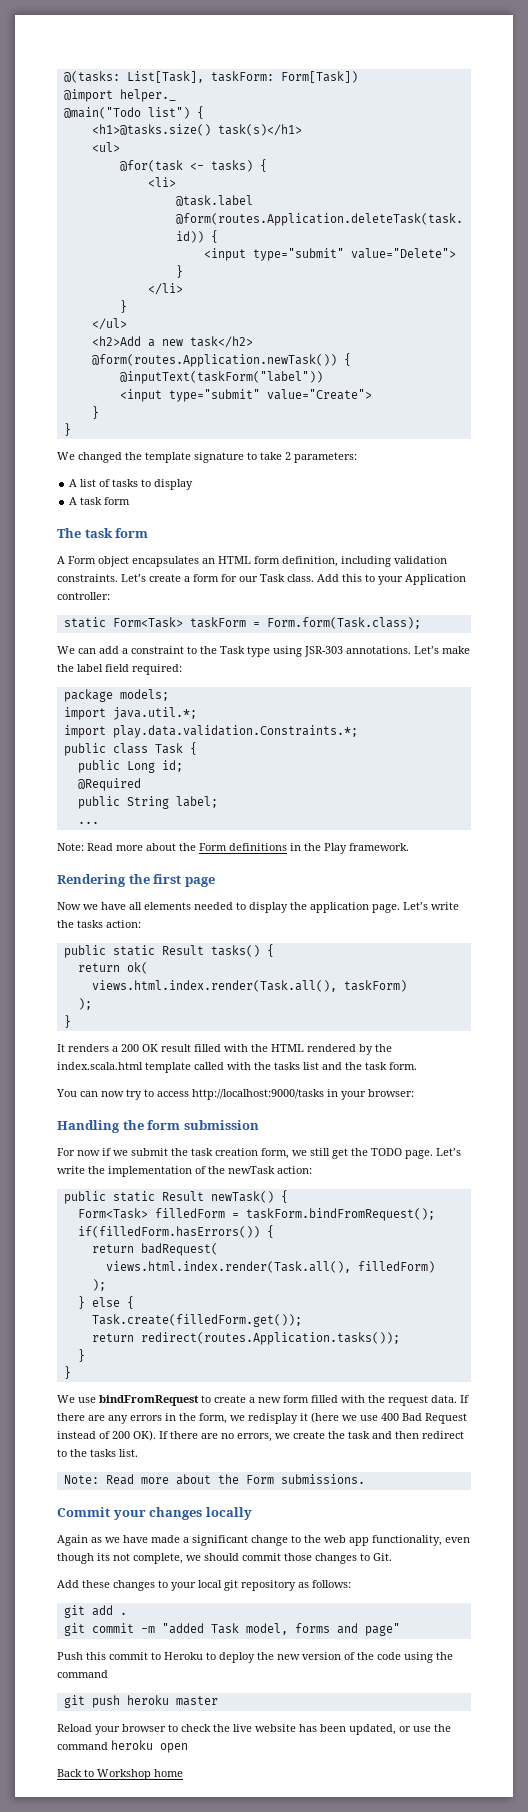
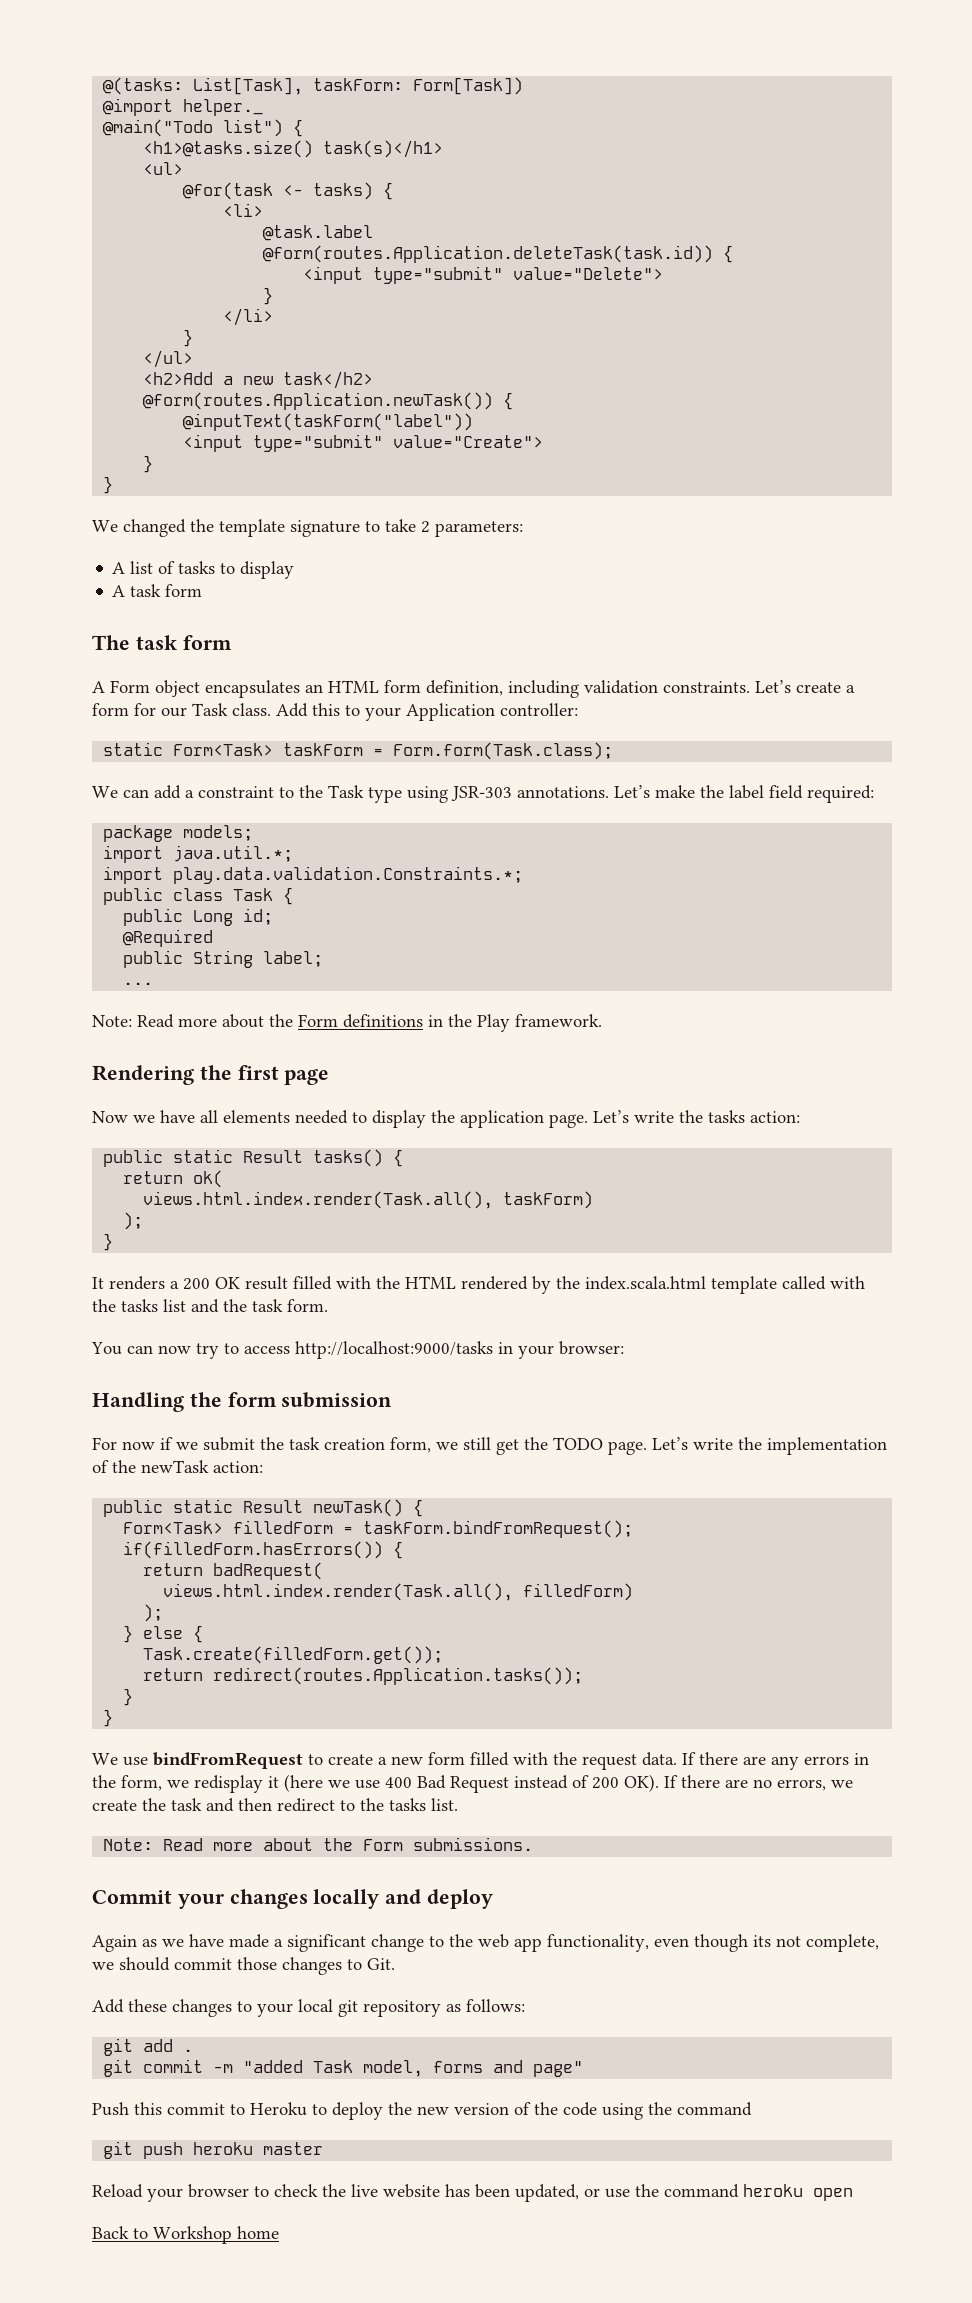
- Commit your changes locally
+ Commit your changes locally and deploy

